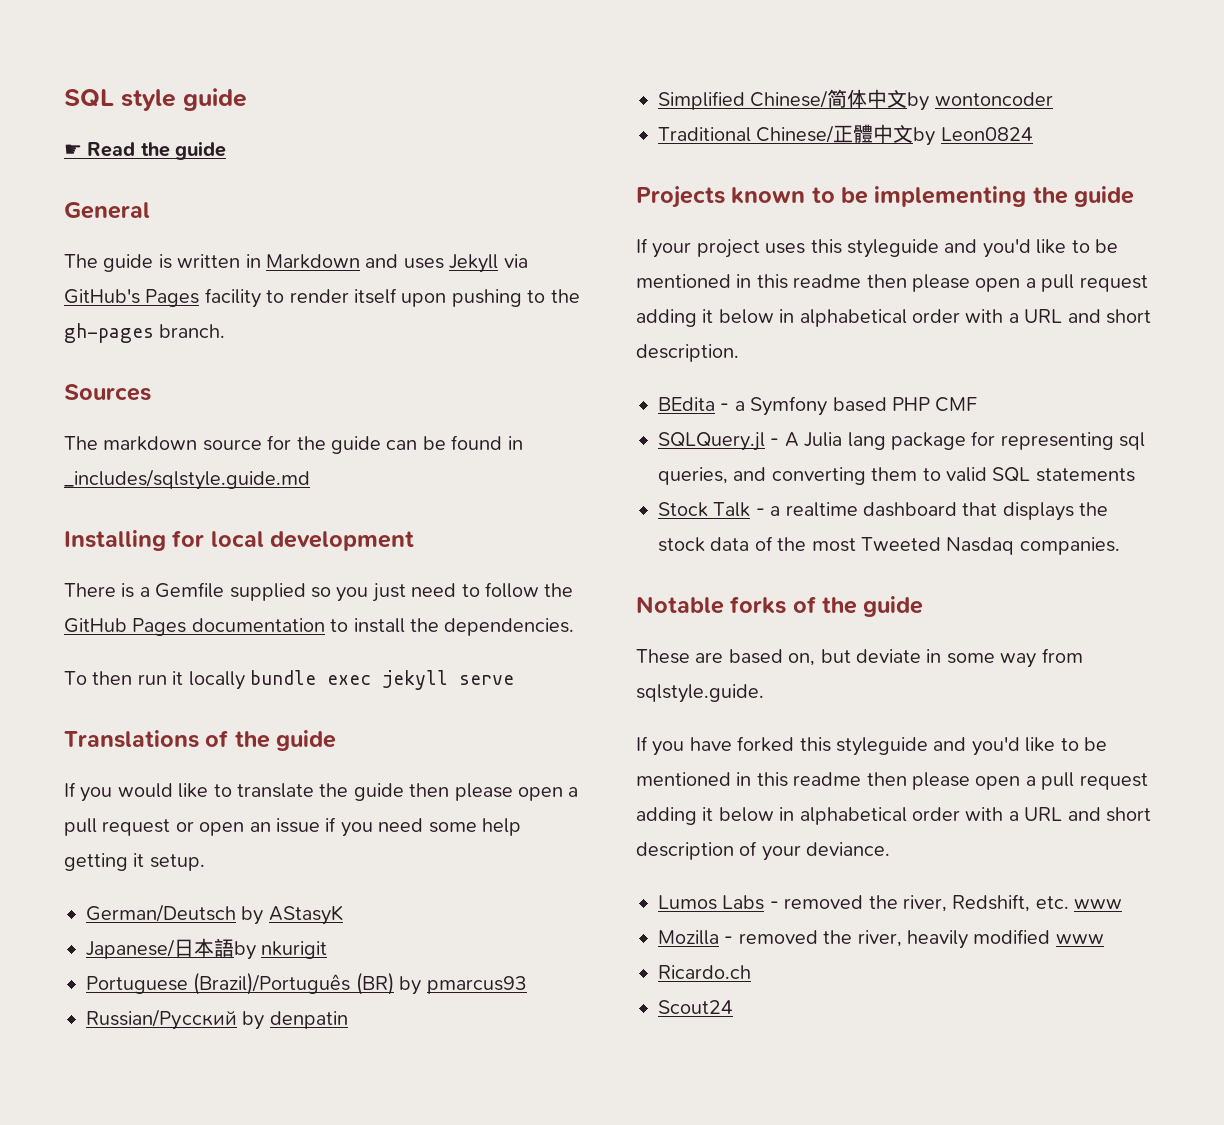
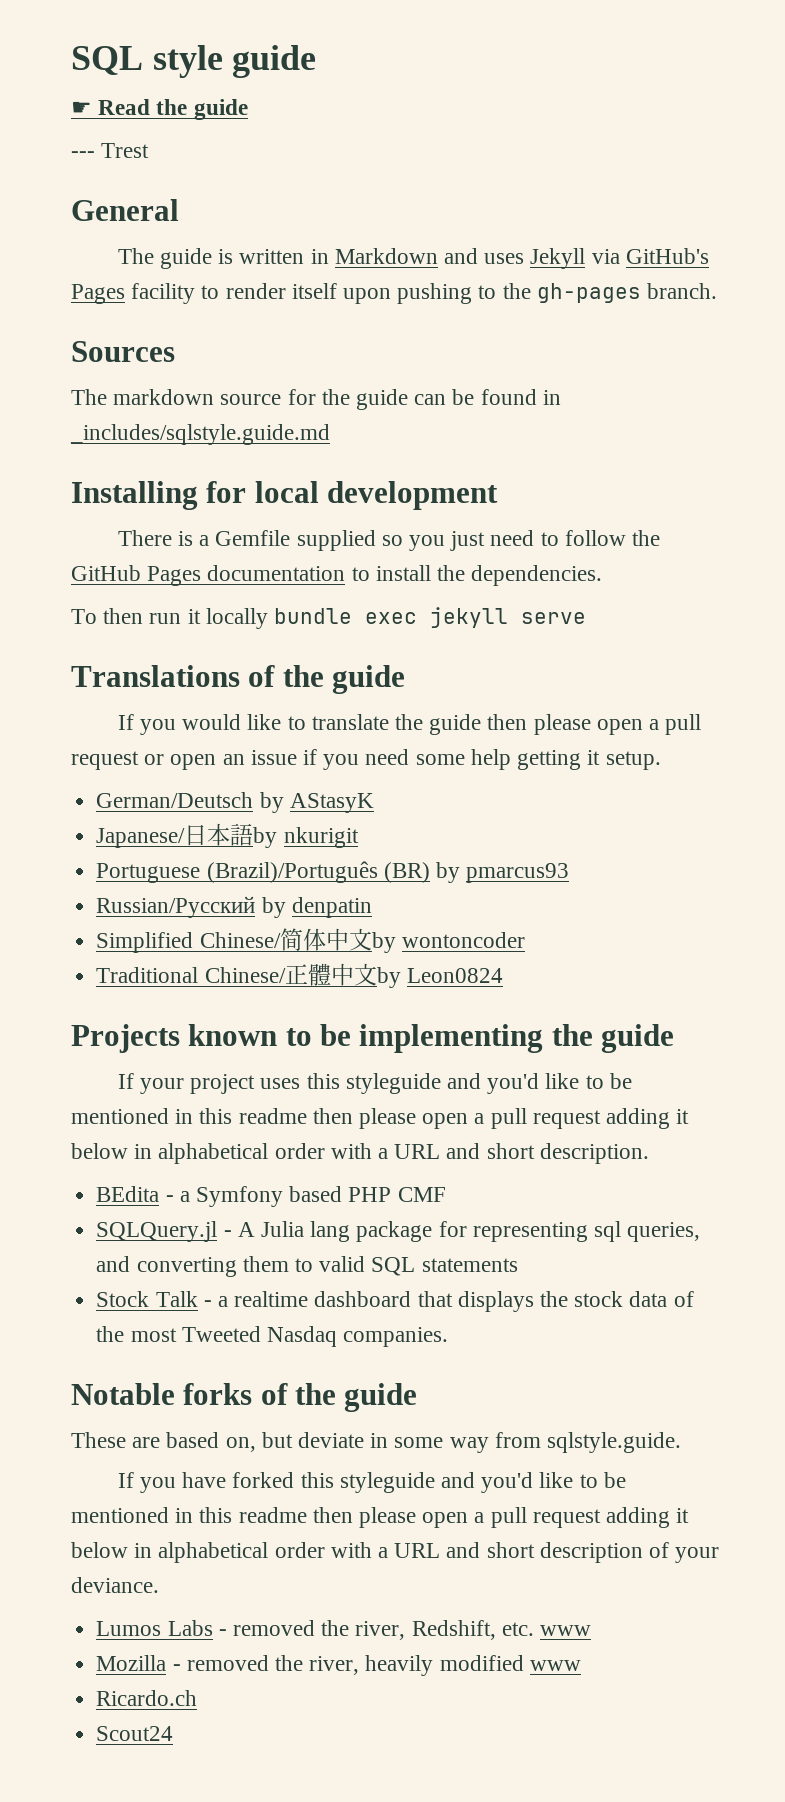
+ --- Trest

